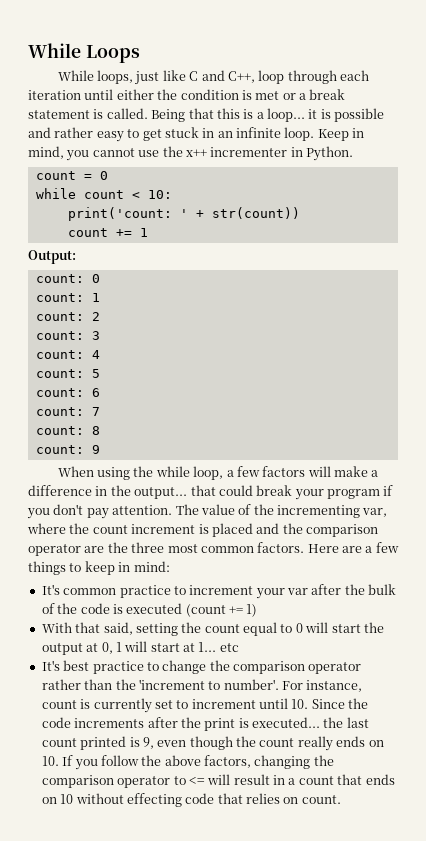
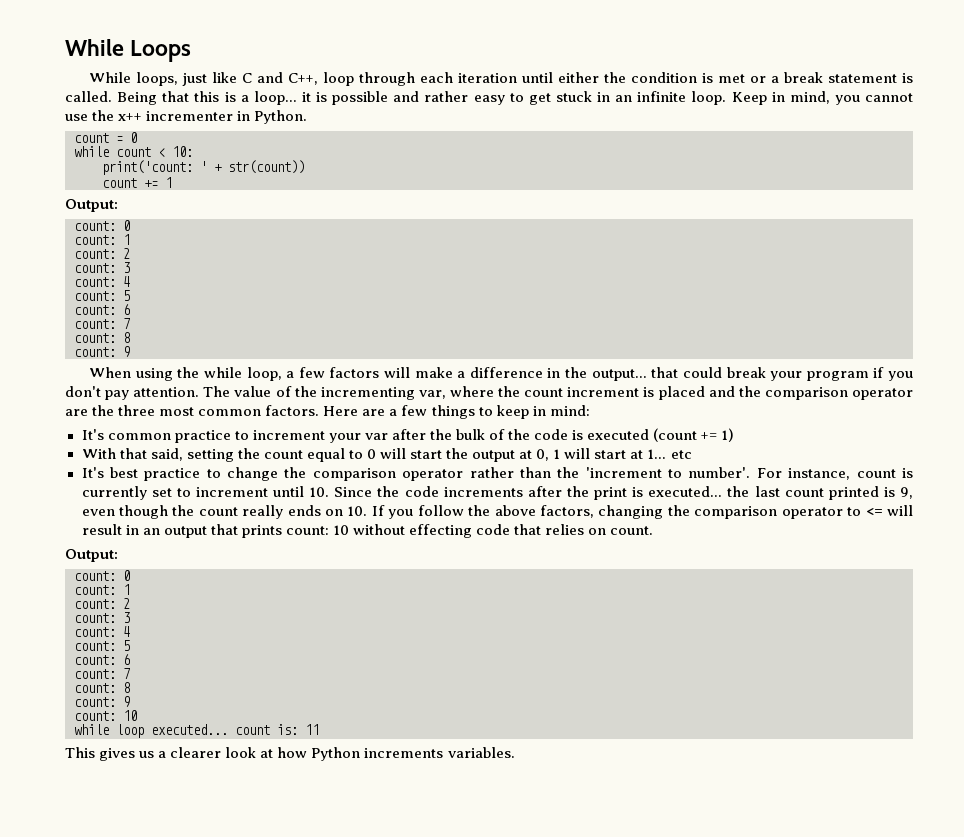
- For instance, count is currently set to increment until 10. Since the code increments after the print is executed... the last count printed is 9, even though the count really ends on 10. If you follow the above factors, changing the comparison operator to <= will result in a count that ends on 10 without effecting code that relies on count.
+ For instance, count is currently set to increment until 10. Since the code increments after the print is executed... the last count printed is 9, even though the count really ends on 10. If you follow the above factors, changing the comparison operator to <= will result in an output that prints count: 10 without effecting code that relies on count.
+ Output:
+ count: 0
+ count: 1
+ count: 2
+ count: 3
+ count: 4
+ count: 5
+ count: 6
+ count: 7
+ count: 8
+ count: 9
+ count: 10
+ while loop executed... count is: 11
+ This gives us a clearer look at how Python increments variables.

